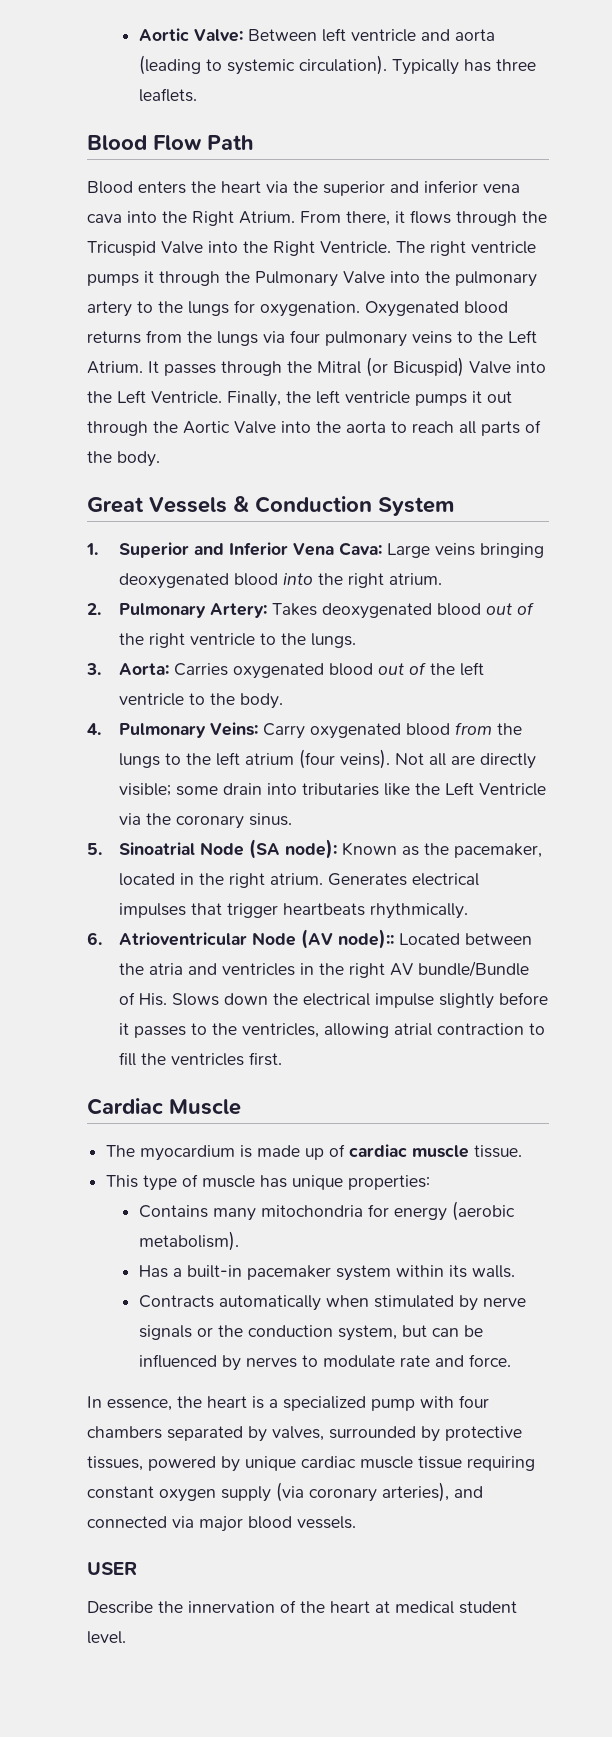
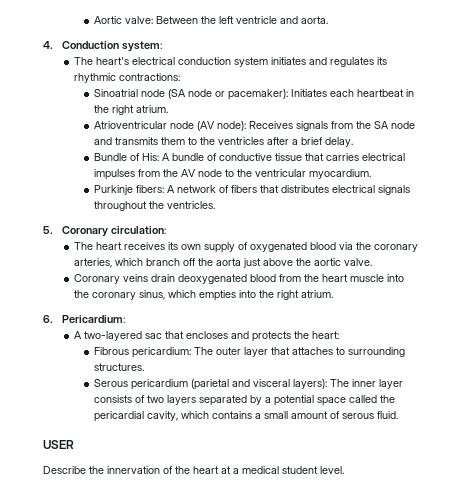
- Aortic Valve: Between left ventricle and aorta (leading to systemic circulation). Typically has three leaflets.
- Blood Flow Path
- Blood enters the heart via the superior and inferior vena cava into the Right Atrium. From there, it flows through the Tricuspid Valve into the Right Ventricle. The right ventricle pumps it through the Pulmonary Valve into the pulmonary artery to the lungs for oxygenation. Oxygenated blood returns from the lungs via four pulmonary veins to the Left Atrium. It passes through the Mitral (or Bicuspid) Valve into the Left Ventricle. Finally, the left ventricle pumps it out through the Aortic Valve into the aorta to reach all parts of the body.
- Great Vessels & Conduction System
- 1. Superior and Inferior Vena Cava: Large veins bringing deoxygenated blood into the right atrium.
- 2. Pulmonary Artery: Takes deoxygenated blood out of the right ventricle to the lungs.
- 3. Aorta: Carries oxygenated blood out of the left ventricle to the body.
- 4. Pulmonary Veins: Carry oxygenated blood from the lungs to the left atrium (four veins). Not all are directly visible; some drain into tributaries like the Left Ventricle via the coronary sinus.
- 5. Sinoatrial Node (SA node): Known as the pacemaker, located in the right atrium. Generates electrical impulses that trigger heartbeats rhythmically.
- 6. Atrioventricular Node (AV node):: Located between the atria and ventricles in the right AV bundle/Bundle of His. Slows down the electrical impulse slightly before it passes to the ventricles, allowing atrial contraction to fill the ventricles first.
- Cardiac Muscle
- The myocardium is made up of cardiac muscle tissue.
- This type of muscle has unique properties:
- Contains many mitochondria for energy (aerobic metabolism).
- Has a built-in pacemaker system within its walls.
- Contracts automatically when stimulated by nerve signals or the conduction system, but can be influenced by nerves to modulate rate and force.
- In essence, the heart is a specialized pump with four chambers separated by valves, surrounded by protective tissues, powered by unique cardiac muscle tissue requiring constant oxygen supply (via coronary arteries), and connected via major blood vessels.
+ Aortic valve: Between the left ventricle and aorta.
+ 4. Conduction system:
+ The heart's electrical conduction system initiates and regulates its rhythmic contractions:
+ Sinoatrial node (SA node or pacemaker): Initiates each heartbeat in the right atrium.
+ Atrioventricular node (AV node): Receives signals from the SA node and transmits them to the ventricles after a brief delay.
+ Bundle of His: A bundle of conductive tissue that carries electrical impulses from the AV node to the ventricular myocardium.
+ Purkinje fibers: A network of fibers that distributes electrical signals throughout the ventricles.
+ 5. Coronary circulation:
+ The heart receives its own supply of oxygenated blood via the coronary arteries, which branch off the aorta just above the aortic valve.
+ Coronary veins drain deoxygenated blood from the heart muscle into the coronary sinus, which empties into the right atrium.
+ 6. Pericardium:
+ A two-layered sac that encloses and protects the heart:
+ Fibrous pericardium: The outer layer that attaches to surrounding structures.
+ Serous pericardium (parietal and visceral layers): The inner layer consists of two layers separated by a potential space called the pericardial cavity, which contains a small amount of serous fluid.
- Describe the innervation of the heart at medical student level.
+ Describe the innervation of the heart at a medical student level.

